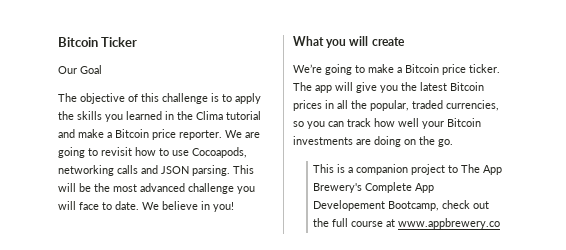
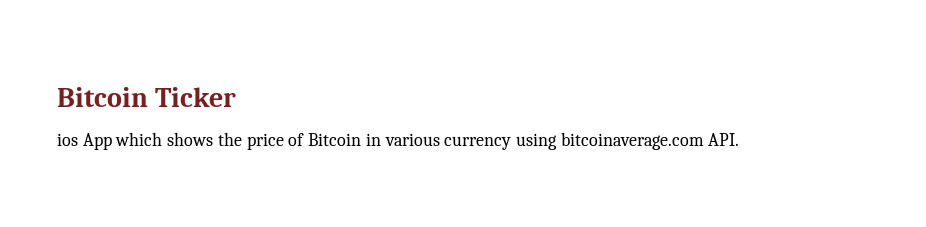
- Our Goal
- The objective of this challenge is to apply the skills you learned in the Clima tutorial and make a Bitcoin price reporter. We are going to revisit how to use Cocoapods, networking calls and JSON parsing. This will be the most advanced challenge you will face to date. We believe in you!
- What you will create
- We’re going to make a Bitcoin price ticker. The app will give you the latest Bitcoin prices in all the popular, traded currencies, so you can track how well your Bitcoin investments are doing on the go.
- This is a companion project to The App Brewery's Complete App Developement Bootcamp, check out the full course at www.appbrewery.co
+ ios App which shows the price of Bitcoin in various currency using bitcoinaverage.com API.

